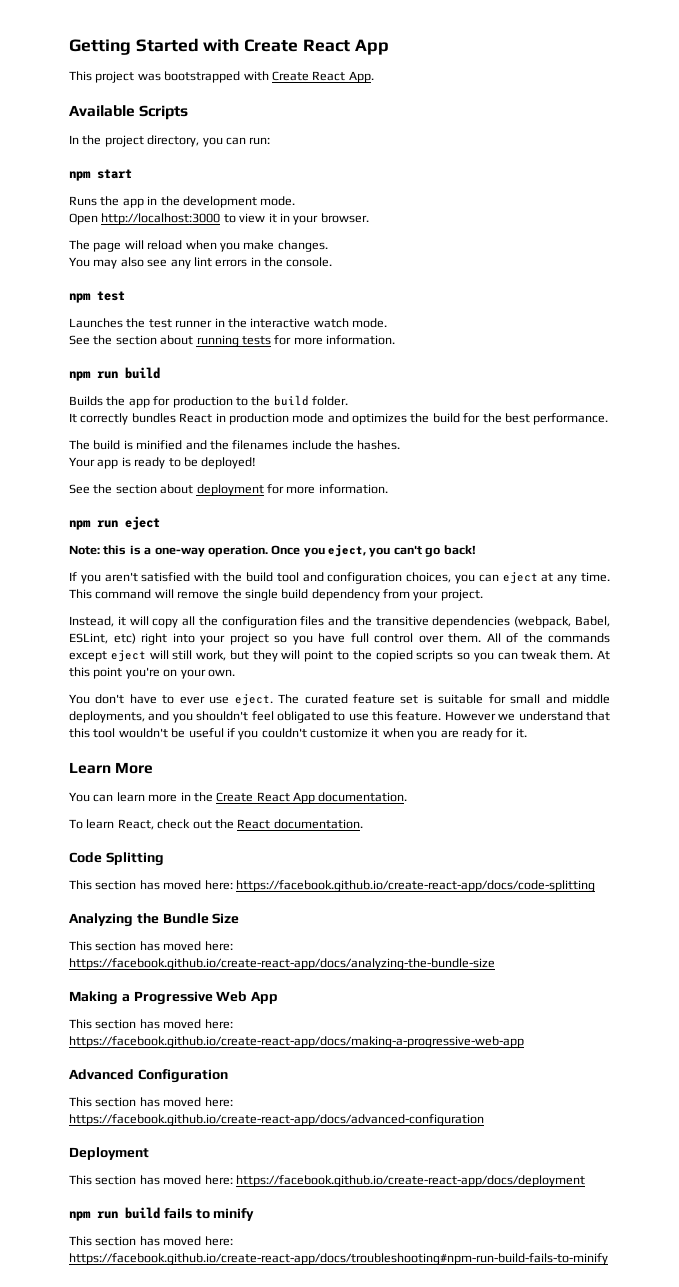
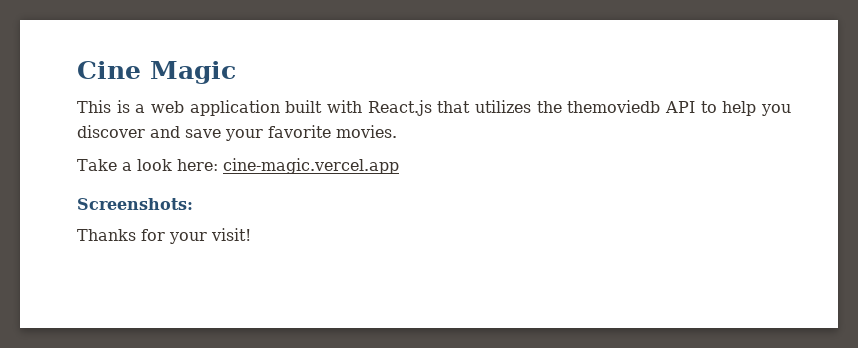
- Getting Started with Create React App
- This project was bootstrapped with Create React App.
- Available Scripts
- In the project directory, you can run:
- npm start
- Runs the app in the development mode.
- Open http://localhost:3000 to view it in your browser.
- The page will reload when you make changes.
- You may also see any lint errors in the console.
- npm test
- Launches the test runner in the interactive watch mode.
- See the section about running tests for more information.
- npm run build
- Builds the app for production to the build folder.
- It correctly bundles React in production mode and optimizes the build for the best performance.
- The build is minified and the filenames include the hashes.
- Your app is ready to be deployed!
- See the section about deployment for more information.
- npm run eject
- Note: this is a one-way operation. Once you eject, you can't go back!
- If you aren't satisfied with the build tool and configuration choices, you can eject at any time. This command will remove the single build dependency from your project.
- Instead, it will copy all the configuration files and the transitive dependencies (webpack, Babel, ESLint, etc) right into your project so you have full control over them. All of the commands except eject will still work, but they will point to the copied scripts so you can tweak them. At this point you're on your own.
- You don't have to ever use eject. The curated feature set is suitable for small and middle deployments, and you shouldn't feel obligated to use this feature. However we understand that this tool wouldn't be useful if you couldn't customize it when you are ready for it.
- Learn More
- You can learn more in the Create React App documentation.
- To learn React, check out the React documentation.
- Code Splitting
- This section has moved here: https://facebook.github.io/create-react-app/docs/code-splitting
- Analyzing the Bundle Size
- This section has moved here: https://facebook.github.io/create-react-app/docs/analyzing-the-bundle-size
- Making a Progressive Web App
- This section has moved here: https://facebook.github.io/create-react-app/docs/making-a-progressive-web-app
- Advanced Configuration
- This section has moved here: https://facebook.github.io/create-react-app/docs/advanced-configuration
- Deployment
- This section has moved here: https://facebook.github.io/create-react-app/docs/deployment
- npm run build fails to minify
- This section has moved here: https://facebook.github.io/create-react-app/docs/troubleshooting#npm-run-build-fails-to-minify
+ Cine Magic
+ This is a web application built with React.js that utilizes the themoviedb API to help you discover and save your favorite movies.
+ Take a look here: cine-magic.vercel.app
+ Screenshots:
+ Thanks for your visit!

